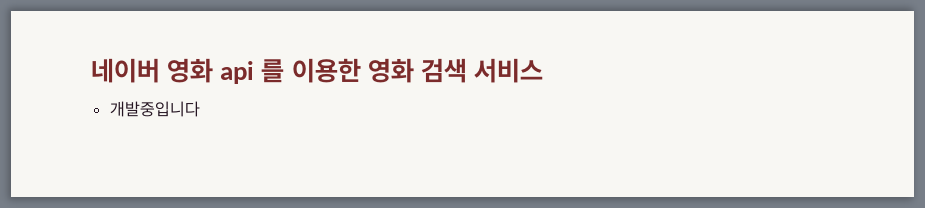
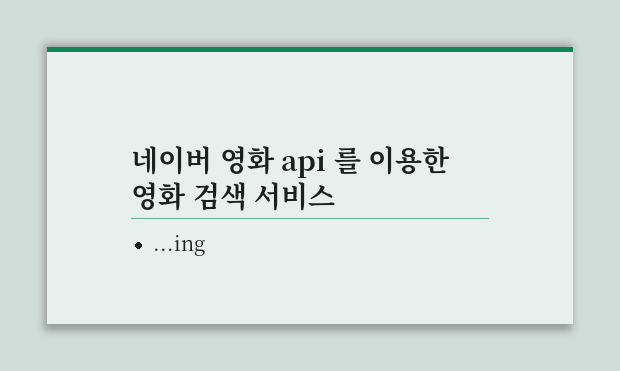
- 개발중입니다
+ ...ing

